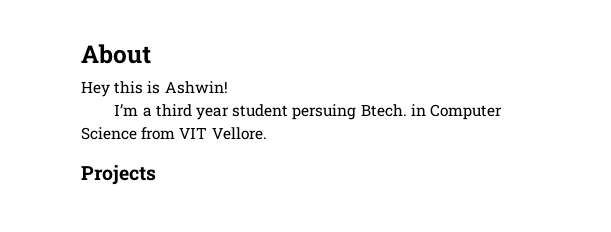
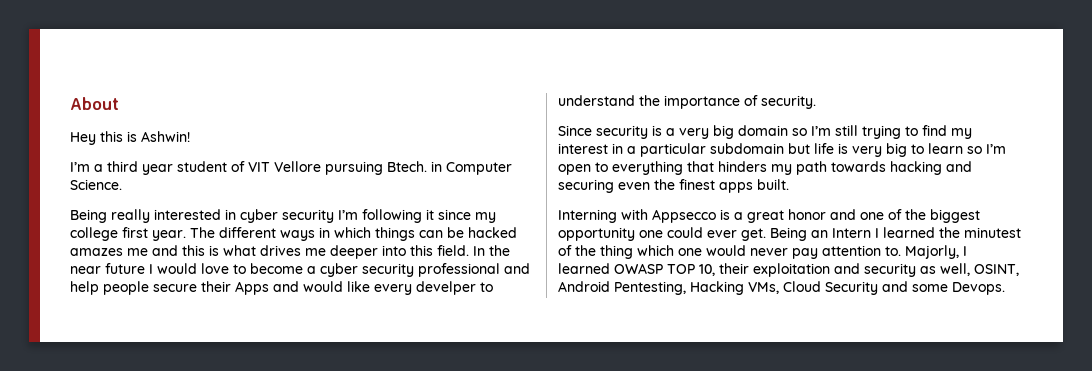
- I’m a third year student persuing Btech. in Computer Science from VIT Vellore.
- Projects
+ I’m a third year student of VIT Vellore pursuing Btech. in Computer Science.
+ Being really interested in cyber security I’m following it since my college first year. The different ways in which things can be hacked amazes me and this is what drives me deeper into this field. In the near future I would love to become a cyber security professional and help people secure their Apps and would like every develper to understand the importance of security.
+ Since security is a very big domain so I’m still trying to find my interest in a particular subdomain but life is very big to learn so I’m open to everything that hinders my path towards hacking and securing even the finest apps built.
+ Interning with Appsecco is a great honor and one of the biggest opportunity one could ever get. Being an Intern I learned the minutest of the thing which one would never pay attention to. Majorly, I learned OWASP TOP 10, their exploitation and security as well, OSINT, Android Pentesting, Hacking VMs, Cloud Security and some Devops.

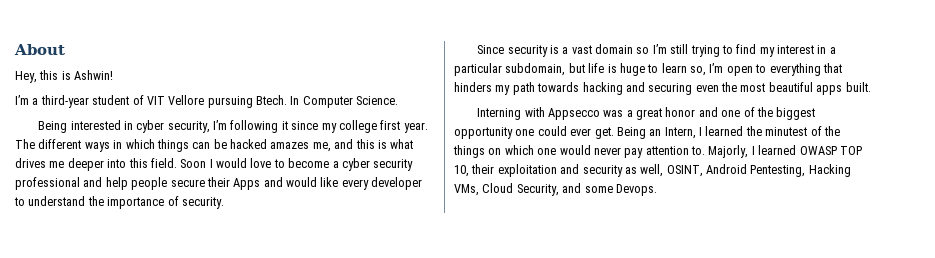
- Hey this is Ashwin!
+ Hey, this is Ashwin!
- I’m a third year student of VIT Vellore pursuing Btech. in Computer Science.
+ I’m a third-year student of VIT Vellore pursuing Btech. In Computer Science.
- Being really interested in cyber security I’m following it since my college first year.
+ Being interested in cyber security, I’m following it since my college first year.
- The different ways in which things can be hacked amazes me and this is what drives me deeper into this field.
+ The different ways in which things can be hacked amazes me, and this is what drives me deeper into this field.
- In the near future I would love to become a cyber security professional and help people secure their Apps and would like every develper to understand the importance of security.
+ Soon I would love to become a cyber security professional and help people secure their Apps and would like every developer to understand the importance of security.
- Since security is a very big domain so I’m still trying to find my interest in a particular subdomain but life is very big to learn so I’m open to everything that hinders my path towards hacking and securing even the finest apps built.
+ Since security is a vast domain so I’m still trying to find my interest in a particular subdomain, but life is huge to learn so, I’m open to everything that hinders my path towards hacking and securing even the most beautiful apps built.
- Interning with Appsecco is a great honor and one of the biggest opportunity one could ever get.
+ Interning with Appsecco was a great honor and one of the biggest opportunity one could ever get.
- Being an Intern I learned the minutest of the thing which one would never pay attention to.
+ Being an Intern, I learned the minutest of the things on which one would never pay attention to.
- Majorly, I learned OWASP TOP 10, their exploitation and security as well, OSINT, Android Pentesting, Hacking VMs, Cloud Security and some Devops.
+ Majorly, I learned OWASP TOP 10, their exploitation and security as well, OSINT, Android Pentesting, Hacking VMs, Cloud Security, and some Devops.

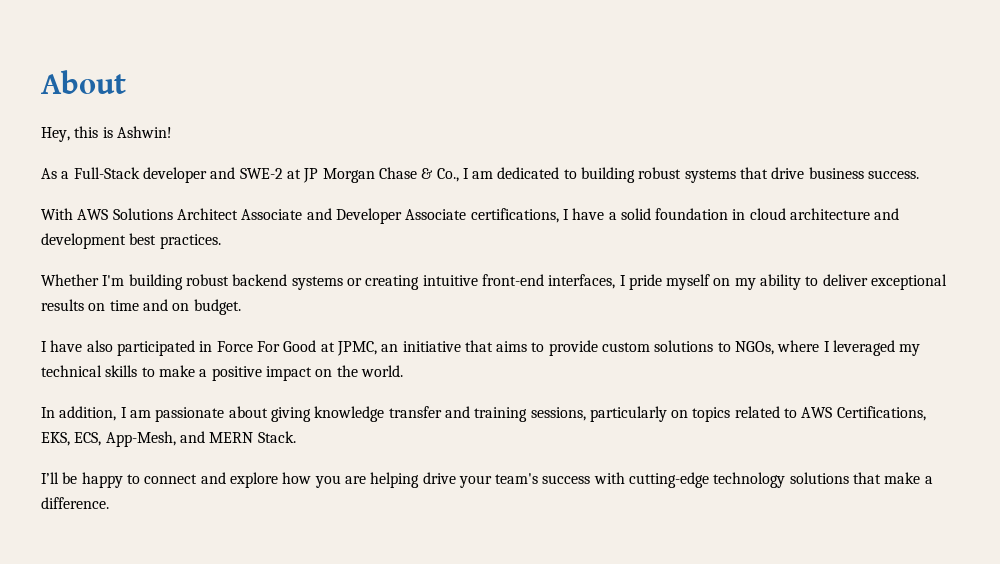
- I’m a third-year student of VIT Vellore pursuing Btech. In Computer Science.
- Being interested in cyber security, I’m following it since my college first year. The different ways in which things can be hacked amazes me, and this is what drives me deeper into this field. Soon I would love to become a cyber security professional and help people secure their Apps and would like every developer to understand the importance of security.
- Since security is a vast domain so I’m still trying to find my interest in a particular subdomain, but life is huge to learn so, I’m open to everything that hinders my path towards hacking and securing even the most beautiful apps built.
- Interning with Appsecco was a great honor and one of the biggest opportunity one could ever get. Being an Intern, I learned the minutest of the things on which one would never pay attention to. Majorly, I learned OWASP TOP 10, their exploitation and security as well, OSINT, Android Pentesting, Hacking VMs, Cloud Security, and some Devops.
+ As a Full-Stack developer and SWE-2 at JP Morgan Chase & Co., I am dedicated to building robust systems that drive business success.
+ With AWS Solutions Architect Associate and Developer Associate certifications, I have a solid foundation in cloud architecture and development best practices.
+ Whether I'm building robust backend systems or creating intuitive front-end interfaces, I pride myself on my ability to deliver exceptional results on time and on budget.
+ I have also participated in Force For Good at JPMC, an initiative that aims to provide custom solutions to NGOs, where I leveraged my technical skills to make a positive impact on the world.
+ In addition, I am passionate about giving knowledge transfer and training sessions, particularly on topics related to AWS Certifications, EKS, ECS, App-Mesh, and MERN Stack.
+ I’ll be happy to connect and explore how you are helping drive your team's success with cutting-edge technology solutions that make a difference.

